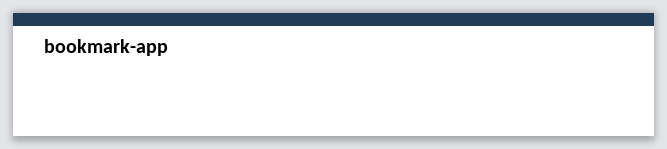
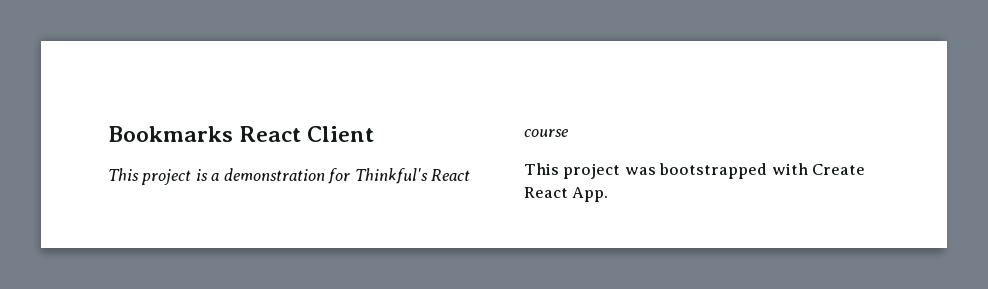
- bookmark-app
+ Bookmarks React Client
+ This project is a demonstration for Thinkful's React course
+ This project was bootstrapped with Create React App.

